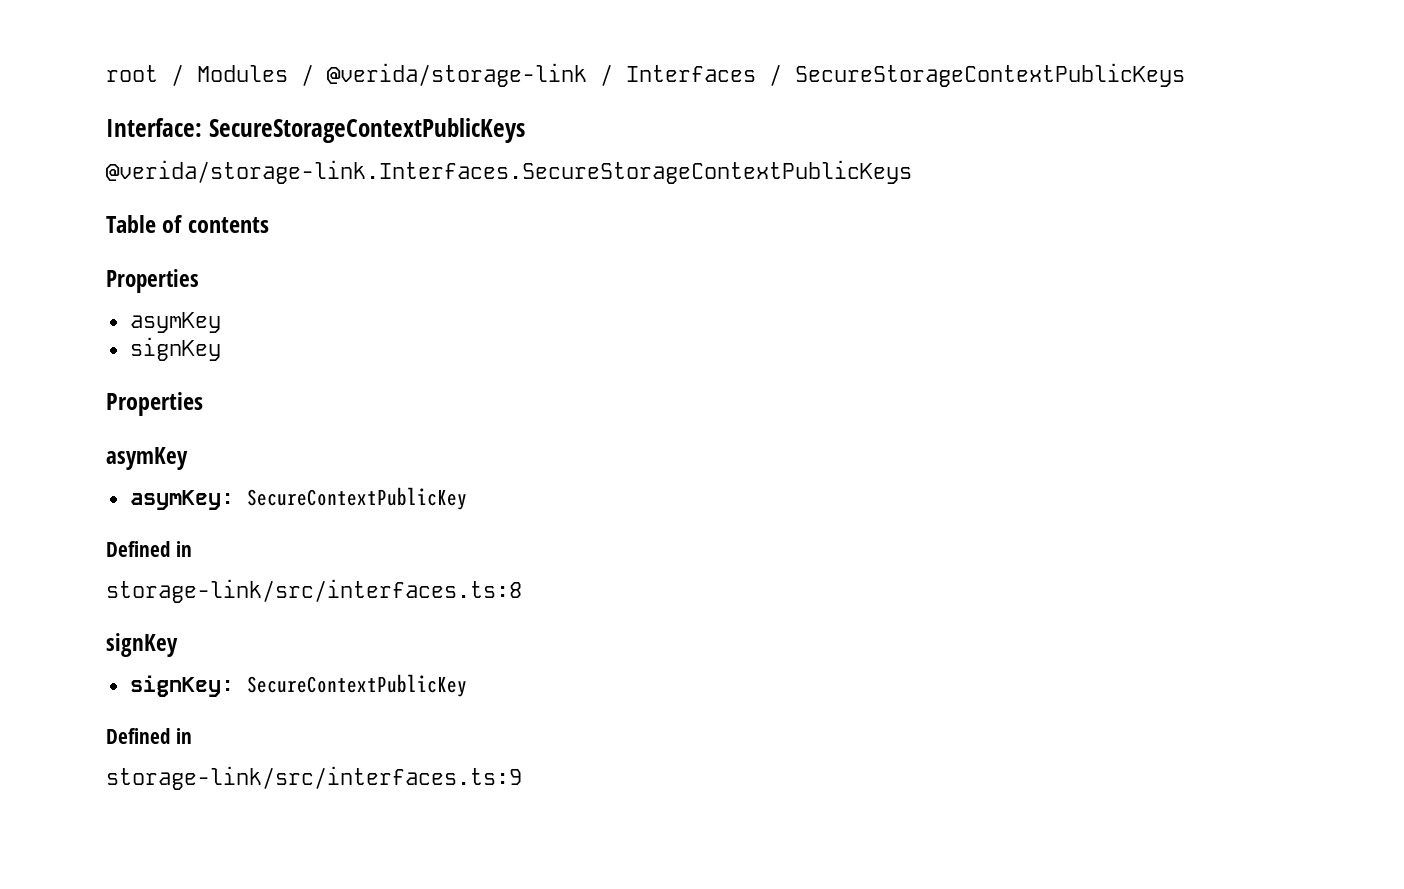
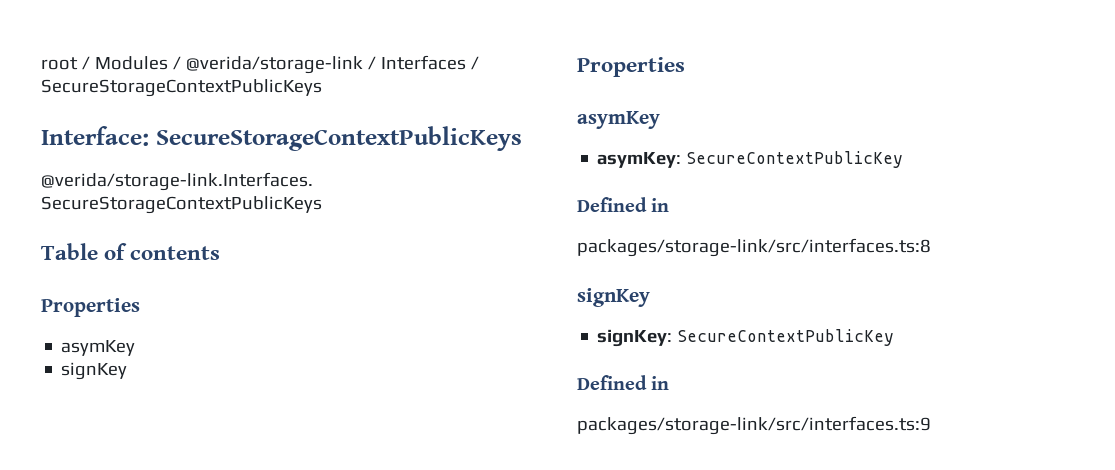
- storage-link/src/interfaces.ts:8
+ packages/storage-link/src/interfaces.ts:8
- storage-link/src/interfaces.ts:9
+ packages/storage-link/src/interfaces.ts:9

